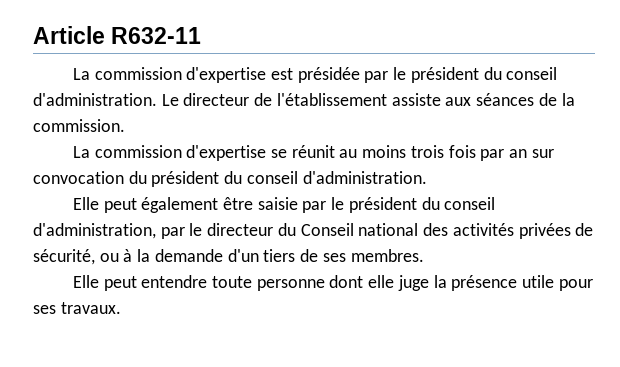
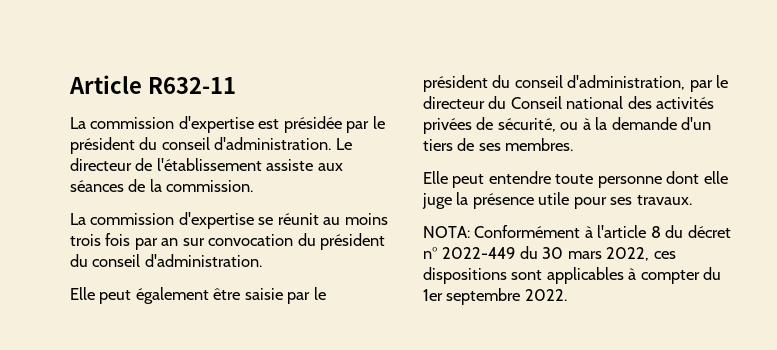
+ NOTA: Conformément à l'article 8 du décret n° 2022-449 du 30 mars 2022, ces dispositions sont applicables à compter du 1er septembre 2022.

